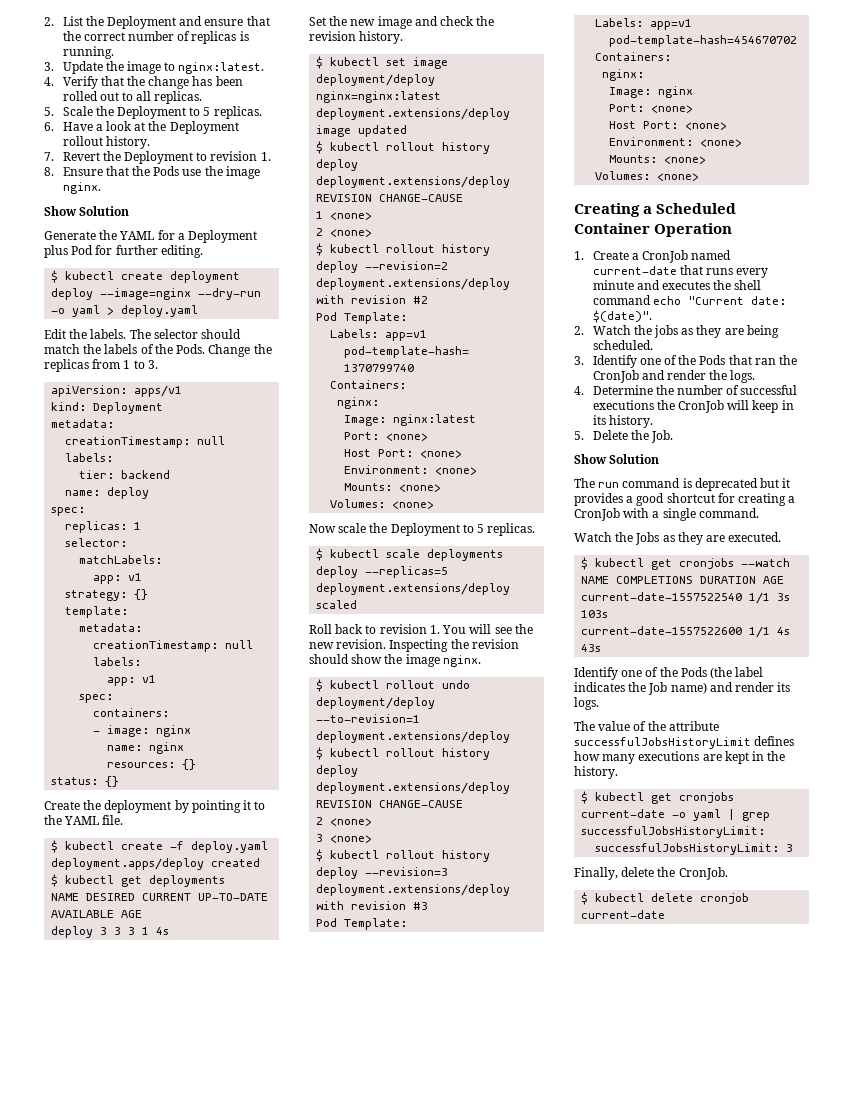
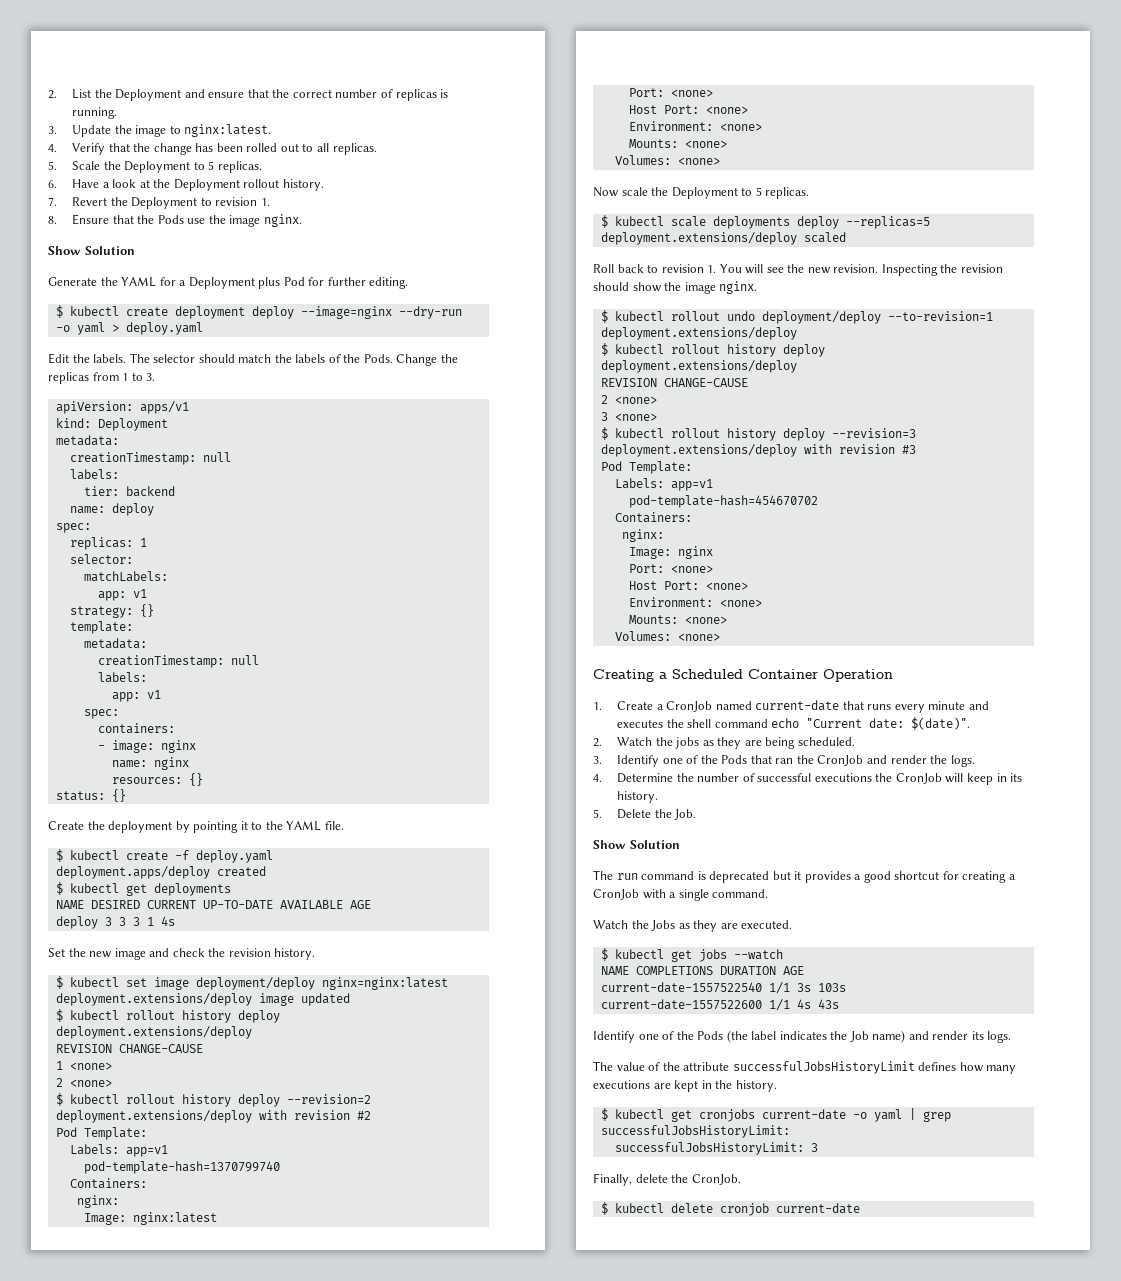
- $ kubectl get cronjobs --watch
+ $ kubectl get jobs --watch

